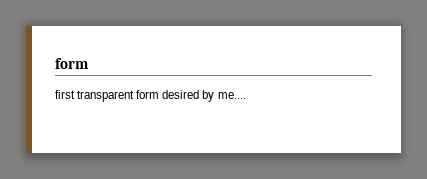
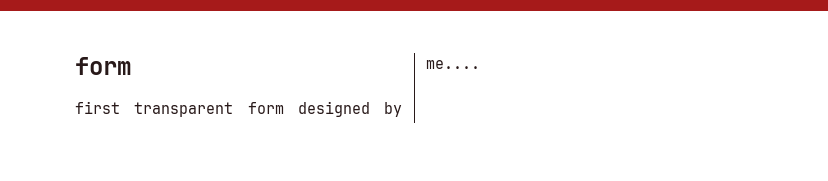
- first transparent form desired by me....
+ first transparent form designed by me....

